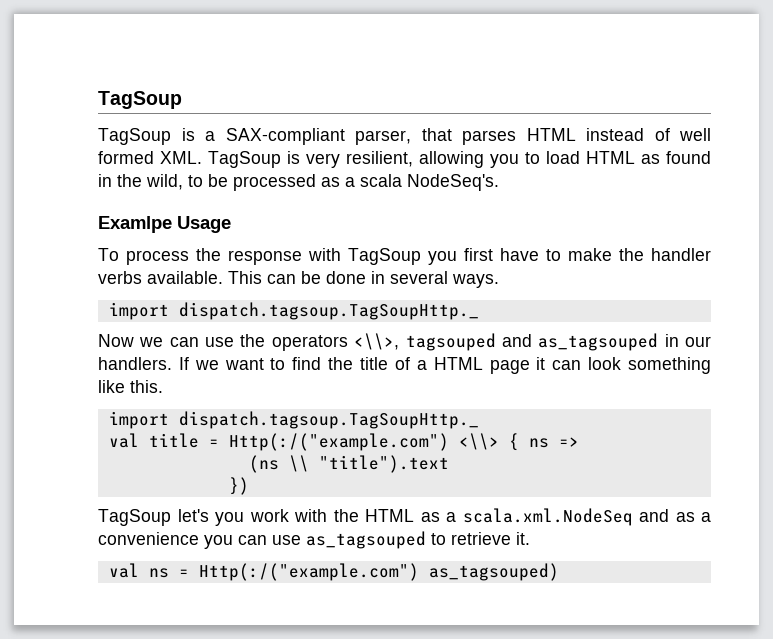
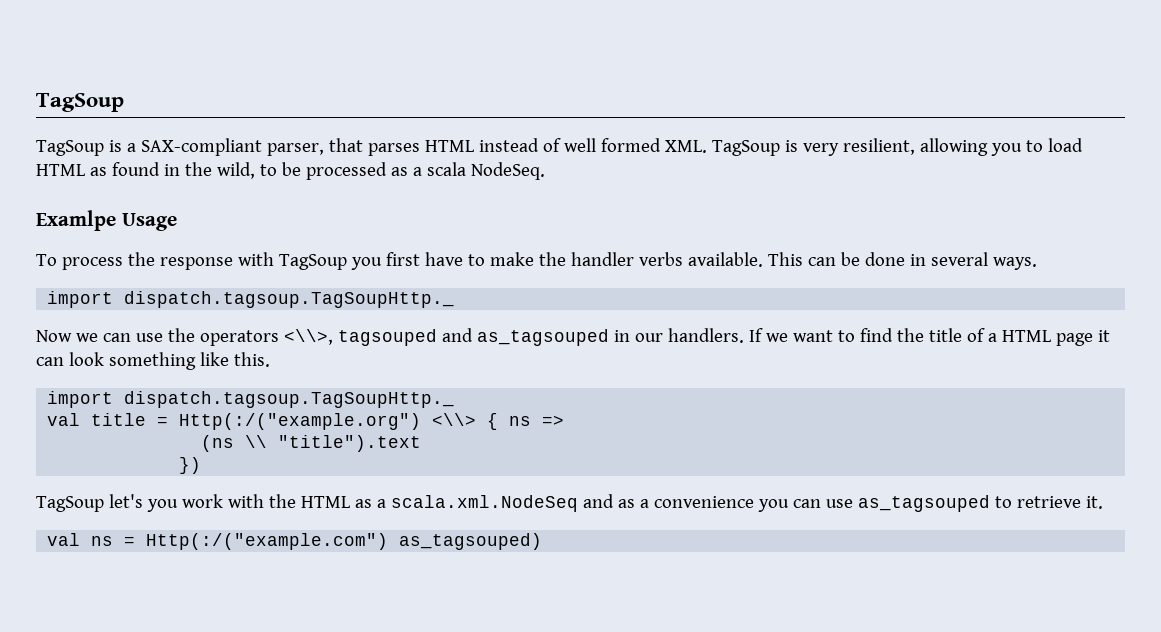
- TagSoup is a SAX-compliant parser, that parses HTML instead of well formed XML. TagSoup is very resilient, allowing you to load HTML as found in the wild, to be processed as a scala NodeSeq's.
+ TagSoup is a SAX-compliant parser, that parses HTML instead of well formed XML. TagSoup is very resilient, allowing you to load HTML as found in the wild, to be processed as a scala NodeSeq.
- val title = Http(:/("example.com") <\\> { ns =>
+ val title = Http(:/("example.org") <\\> { ns =>

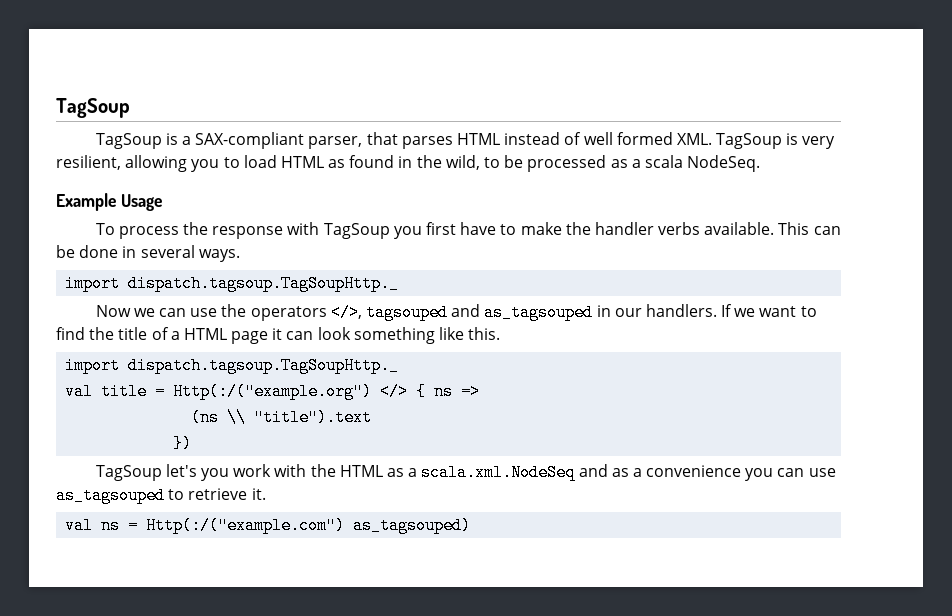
- Examlpe Usage
+ Example Usage
- Now we can use the operators <\\>, tagsouped and as_tagsouped in our handlers.
+ Now we can use the operators </>, tagsouped and as_tagsouped in our handlers.
- val title = Http(:/("example.org") <\\> { ns =>
+ val title = Http(:/("example.org") </> { ns =>

